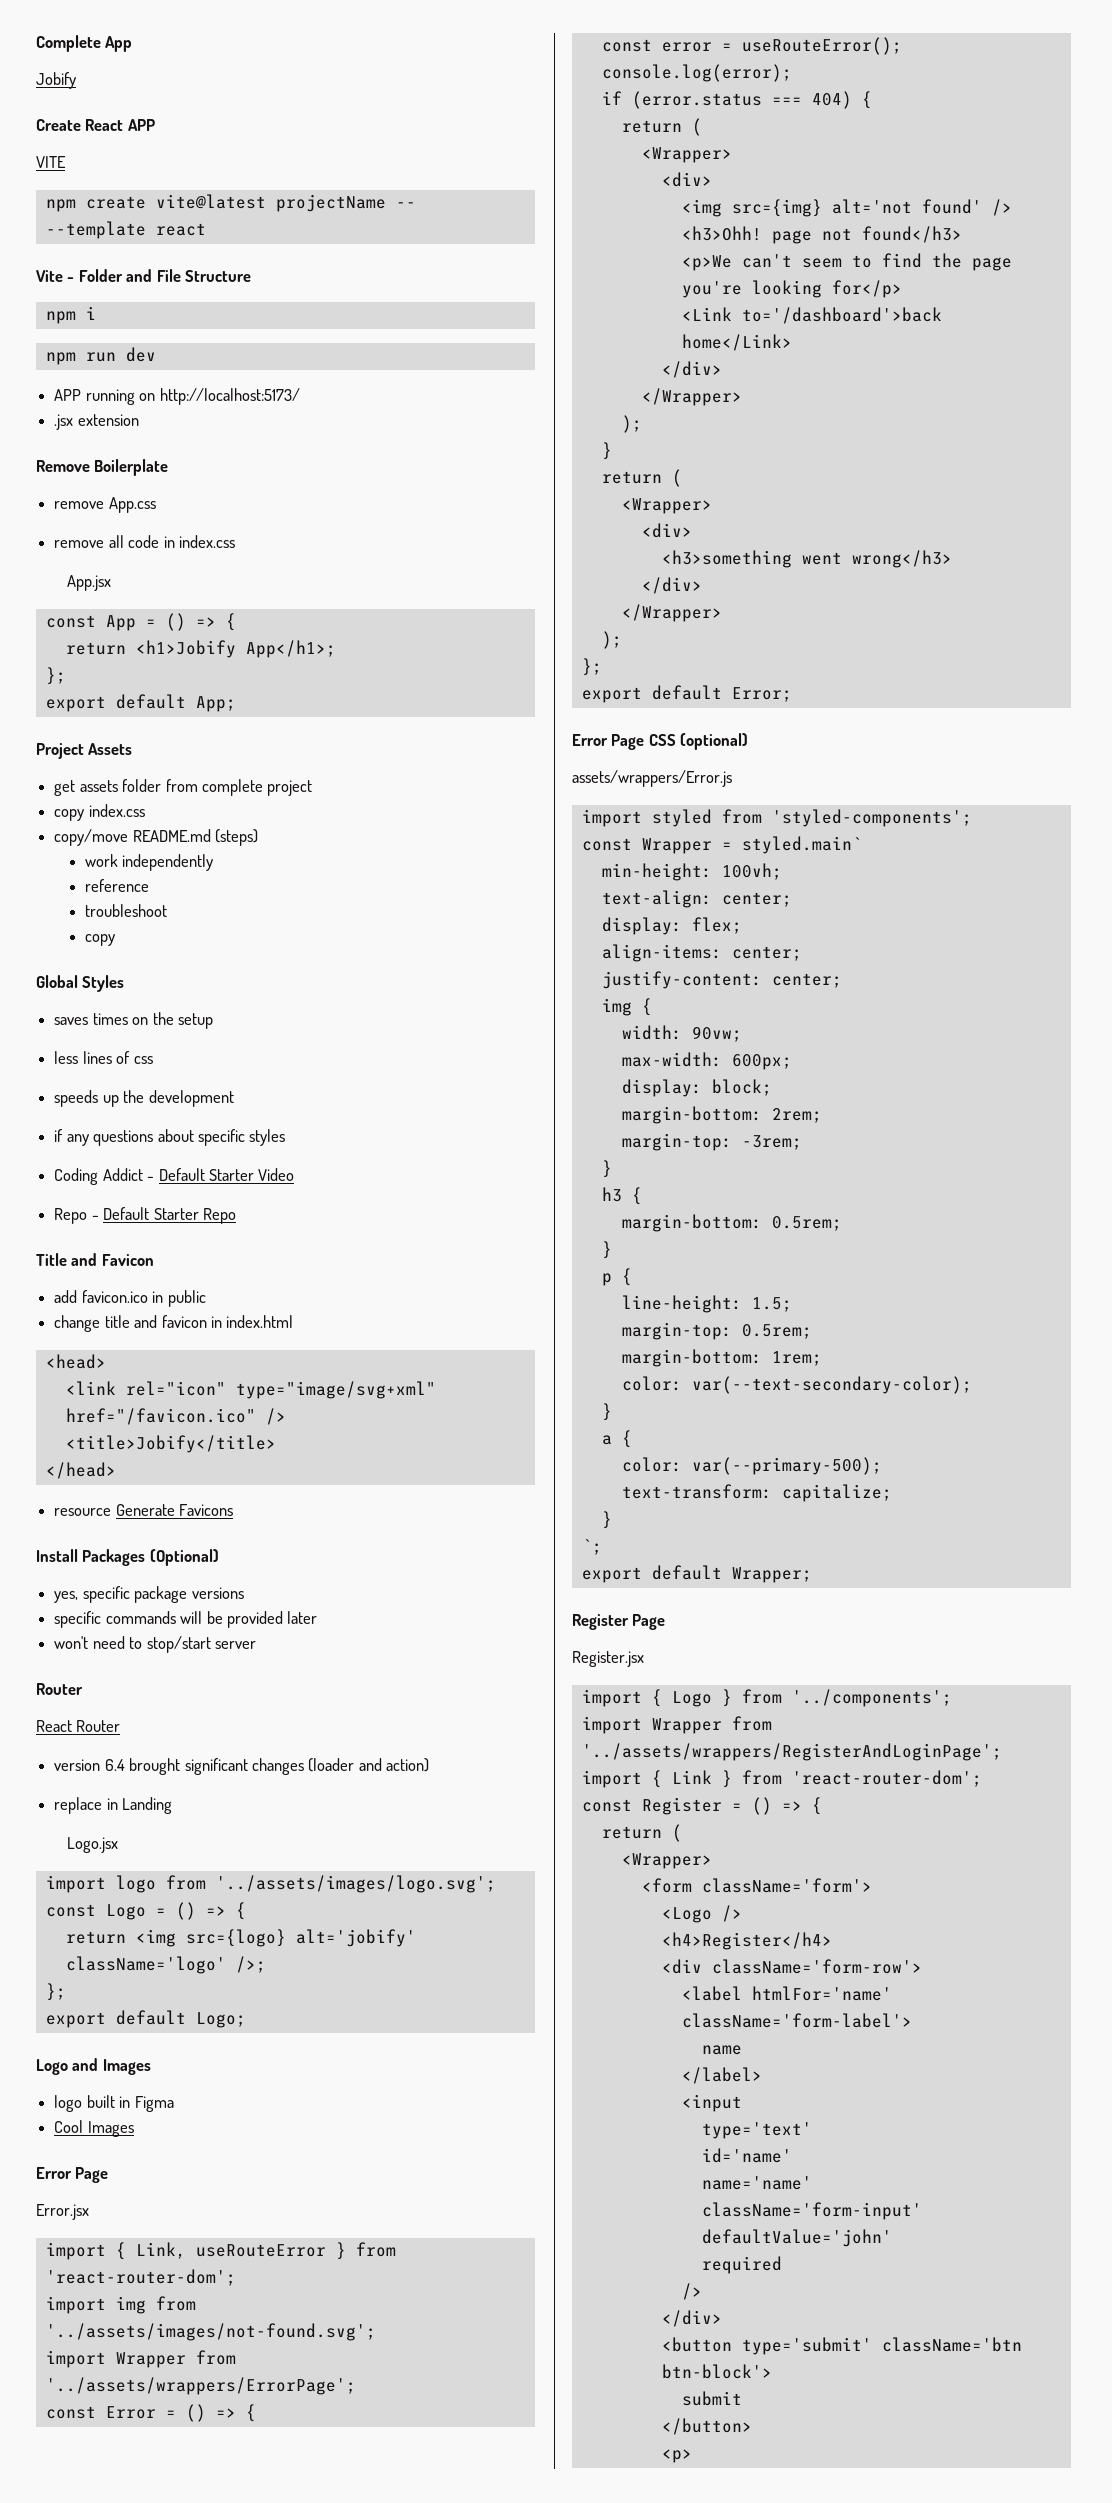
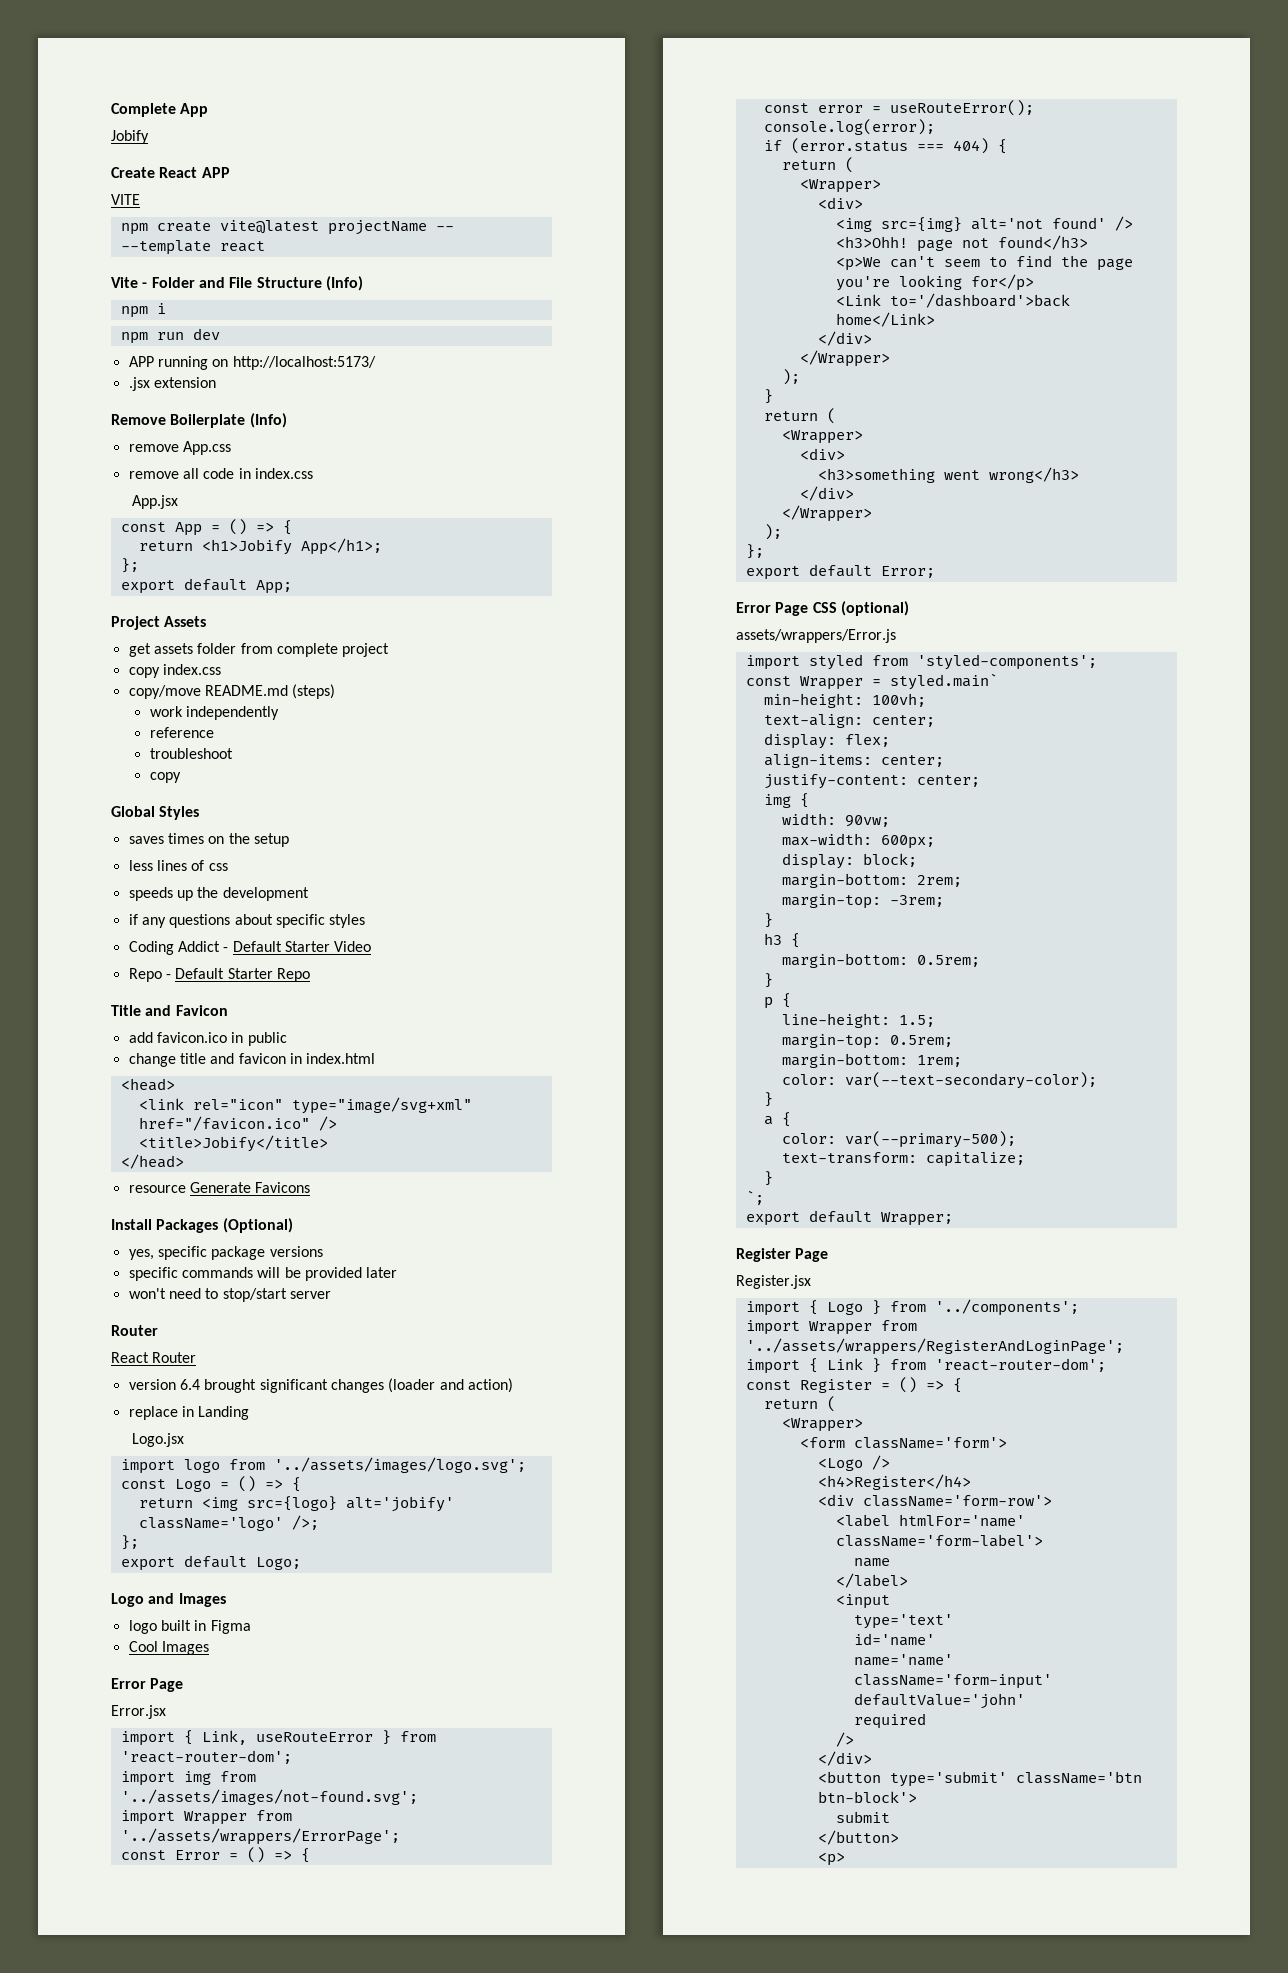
- Vite - Folder and File Structure
+ Vite - Folder and File Structure (Info)
- Remove Boilerplate
+ Remove Boilerplate (Info)

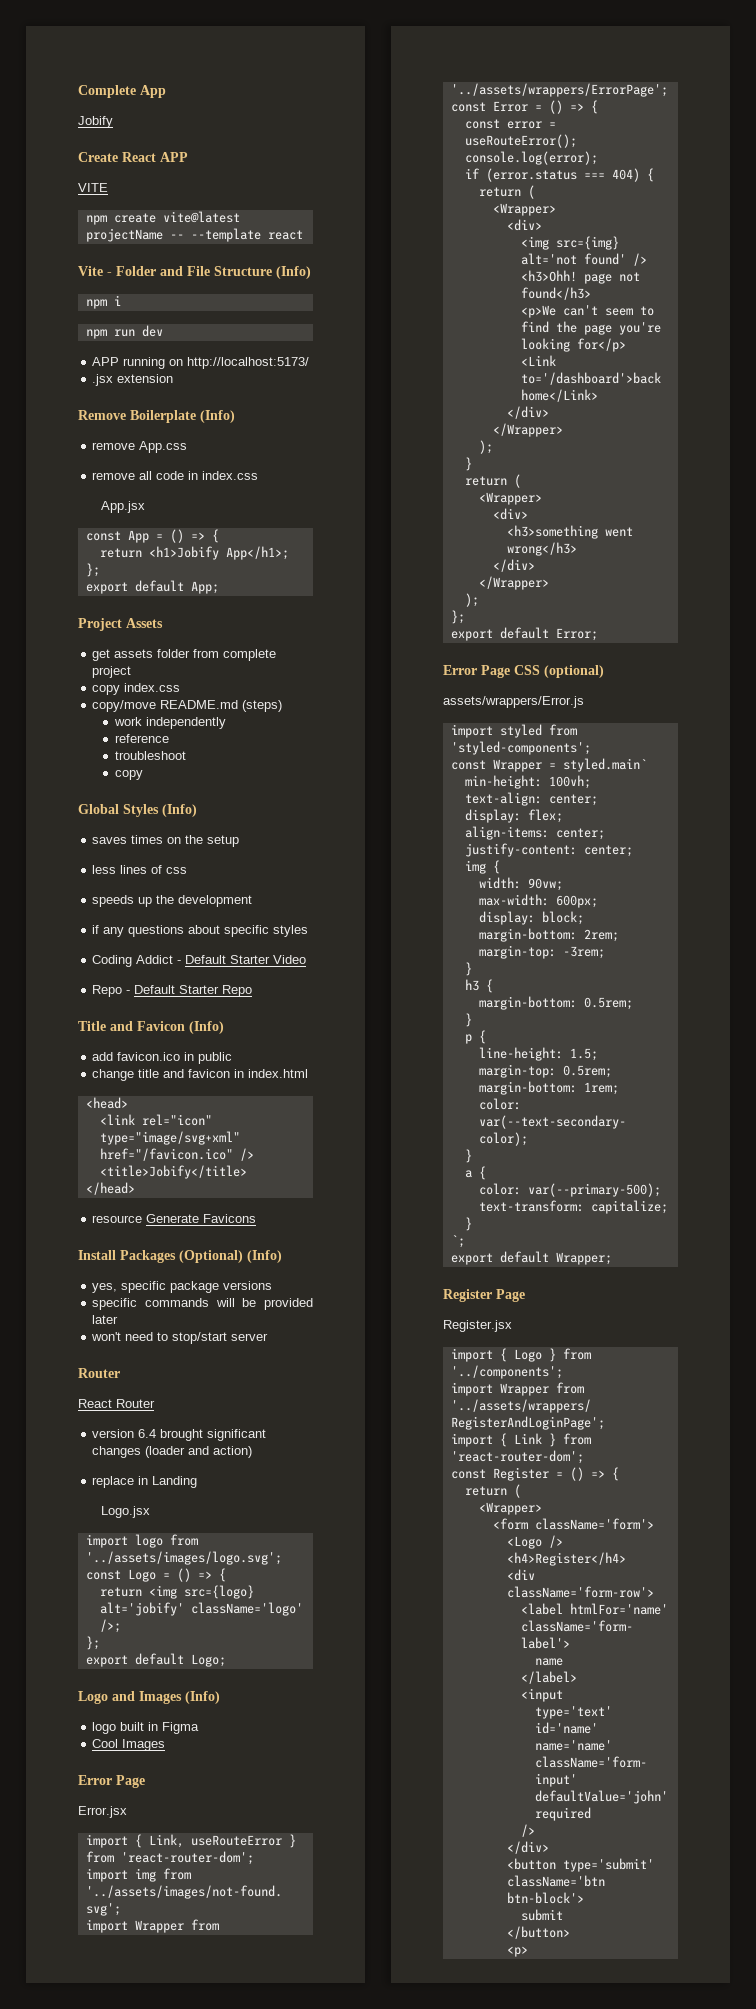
- Global Styles
+ Global Styles (Info)
- Title and Favicon
+ Title and Favicon (Info)
- Install Packages (Optional)
+ Install Packages (Optional) (Info)
- Logo and Images
+ Logo and Images (Info)

